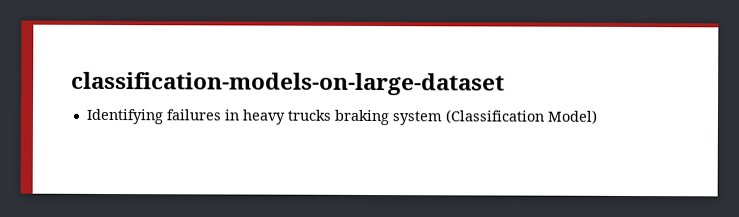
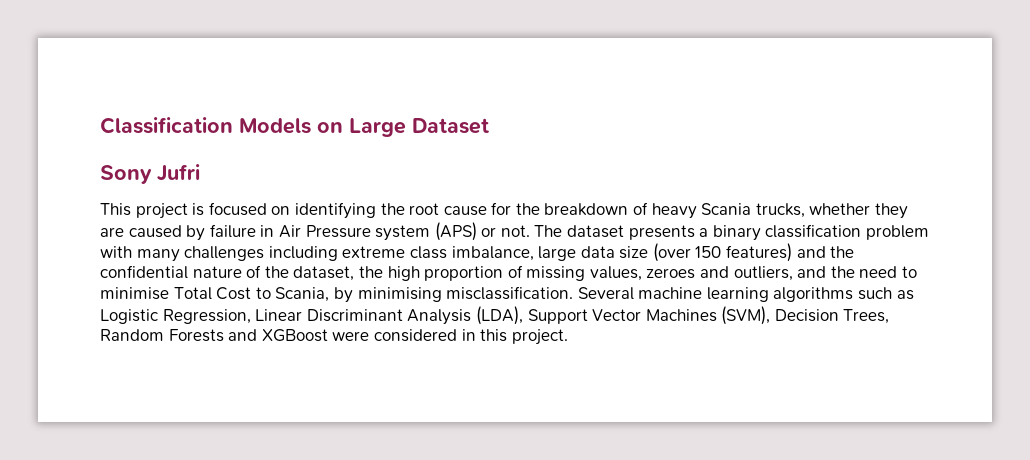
- classification-models-on-large-dataset
- Identifying failures in heavy trucks braking system (Classification Model)
+ Classification Models on Large Dataset
+ Sony Jufri
+ This project is focused on identifying the root cause for the breakdown of heavy Scania trucks, whether they are caused by failure in Air Pressure system (APS) or not. The dataset presents a binary classification problem with many challenges including extreme class imbalance, large data size (over 150 features) and the confidential nature of the dataset, the high proportion of missing values, zeroes and outliers, and the need to minimise Total Cost to Scania, by minimising misclassification. Several machine learning algorithms such as Logistic Regression, Linear Discriminant Analysis (LDA), Support Vector Machines (SVM), Decision Trees, Random Forests and XGBoost were considered in this project.

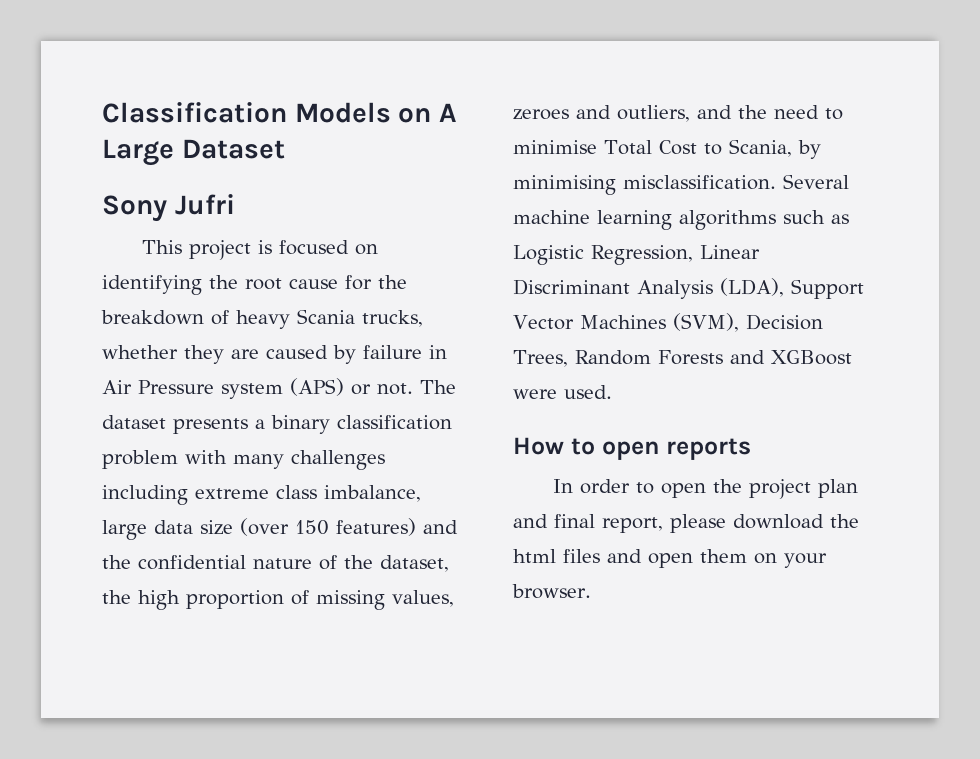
- Classification Models on Large Dataset
+ Classification Models on A Large Dataset
- Several machine learning algorithms such as Logistic Regression, Linear Discriminant Analysis (LDA), Support Vector Machines (SVM), Decision Trees, Random Forests and XGBoost were considered in this project.
+ Several machine learning algorithms such as Logistic Regression, Linear Discriminant Analysis (LDA), Support Vector Machines (SVM), Decision Trees, Random Forests and XGBoost were used.
+ How to open reports
+ In order to open the project plan and final report, please download the html files and open them on your browser.

